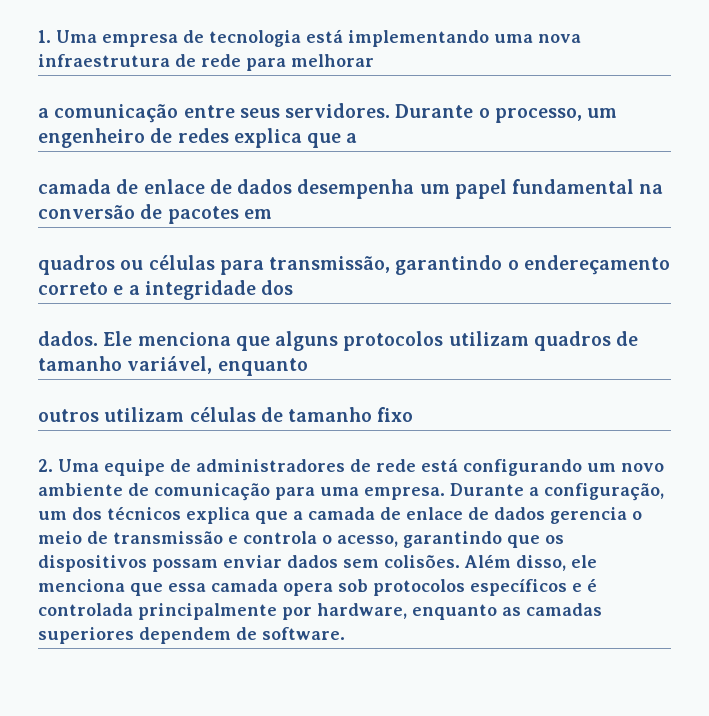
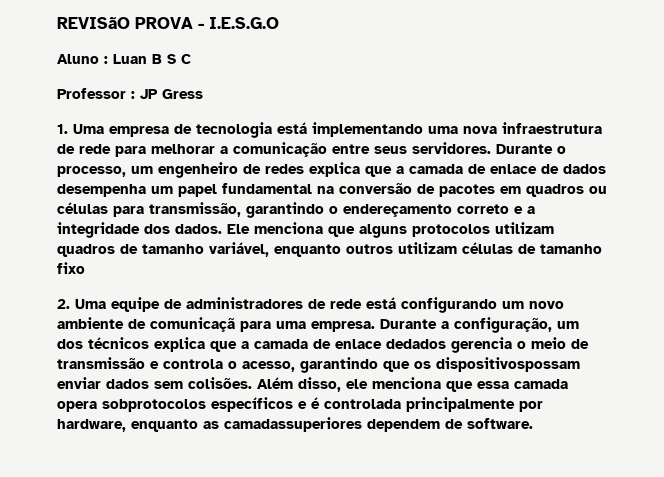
+ REVISãO PROVA - I.E.S.G.O
+ Aluno : Luan B S C
+ Professor : JP Gress
- 1. Uma empresa de tecnologia está implementando uma nova infraestrutura de rede para melhorar
- a comunicação entre seus servidores.
+ 1. Uma empresa de tecnologia está implementando uma nova infraestrutura de rede para melhorar a comunicação entre seus servidores.
- Durante o processo, um engenheiro de redes explica que a
- camada de enlace de dados desempenha um papel fundamental na conversão de pacotes em
- quadros ou células para transmissão, garantindo o endereçamento correto e a integridade dos
- dados.
+ Durante o processo, um engenheiro de redes explica que a camada de enlace de dados desempenha um papel fundamental na conversão de pacotes em quadros ou células para transmissão, garantindo o endereçamento correto e a integridade dos dados.
- Ele menciona que alguns protocolos utilizam quadros de tamanho variável, enquanto
- outros utilizam células de tamanho fixo
+ Ele menciona que alguns protocolos utilizam quadros de tamanho variável, enquanto outros utilizam células de tamanho fixo
- 2. Uma equipe de administradores de rede está configurando um novo ambiente de comunicação para uma empresa.
+ 2. Uma equipe de administradores de rede está configurando um novo ambiente de comunicaçã para uma empresa.
- Durante a configuração, um dos técnicos explica que a camada de enlace de dados gerencia o meio de transmissão e controla o acesso, garantindo que os dispositivos possam enviar dados sem colisões.
+ Durante a configuração, um dos técnicos explica que a camada de enlace dedados gerencia o meio de transmissão e controla o acesso, garantindo que os dispositivospossam enviar dados sem colisões.
- Além disso, ele menciona que essa camada opera sob protocolos específicos e é controlada principalmente por hardware, enquanto as camadas superiores dependem de software.
+ Além disso, ele menciona que essa camada opera sobprotocolos específicos e é controlada principalmente por hardware, enquanto as camadassuperiores dependem de software.

